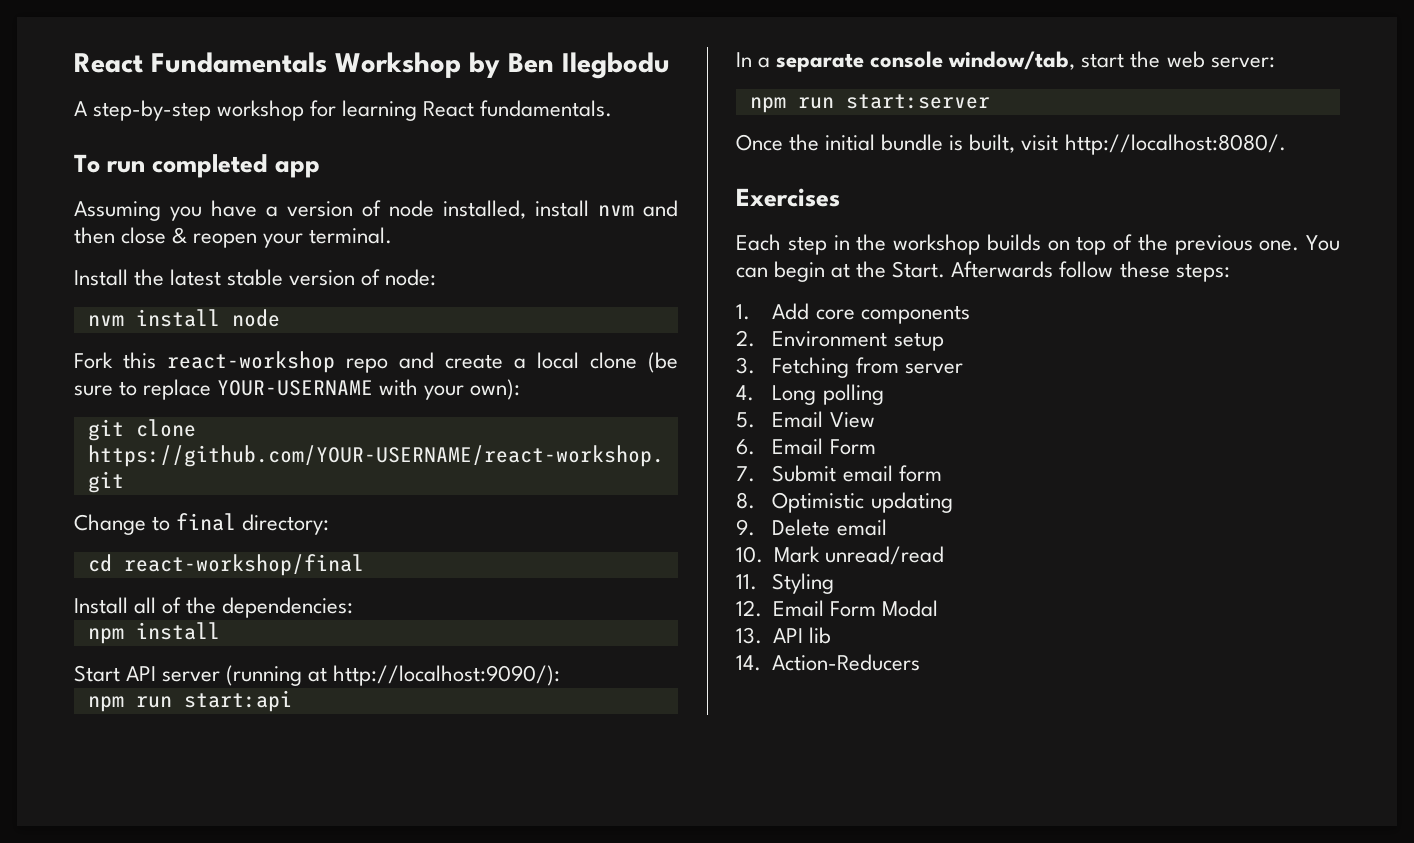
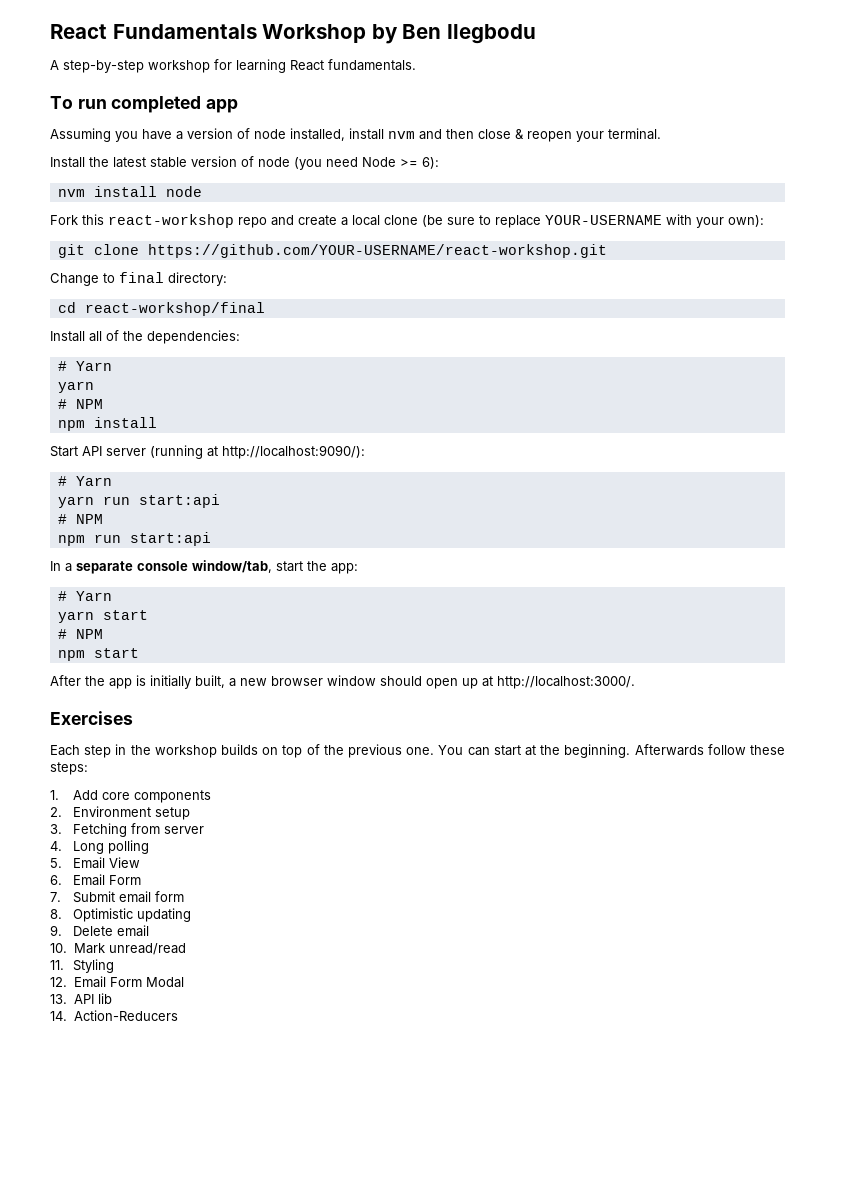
- Install the latest stable version of node:
+ Install the latest stable version of node (you need Node >= 6):
  Install all of the dependencies:
+ # Yarn
+ yarn
+ # NPM
  Start API server (running at http://localhost:9090/):
+ # Yarn
+ yarn run start:api
+ # NPM
- In a separate console window/tab, start the web server:
- npm run start:server
- Once the initial bundle is built, visit http://localhost:8080/.
+ In a separate console window/tab, start the app:
+ # Yarn
+ yarn start
+ # NPM
+ npm start
+ After the app is initially built, a new browser window should open up at http://localhost:3000/.
- You can begin at the Start.
+ You can start at the beginning.

